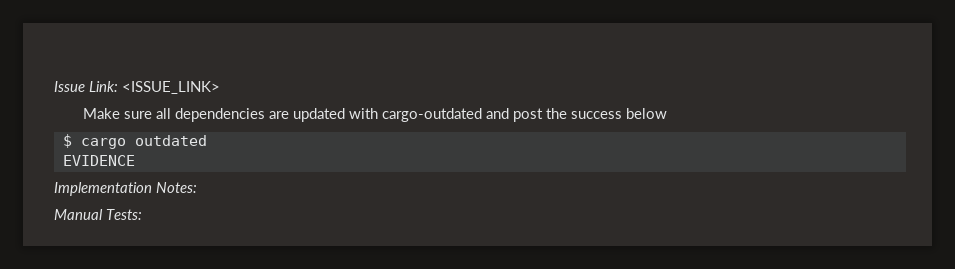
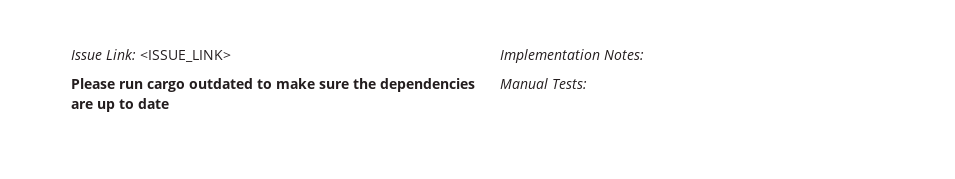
- Make sure all dependencies are updated with cargo-outdated and post the success below
- $ cargo outdated
- EVIDENCE
+ Please run cargo outdated to make sure the dependencies are up to date

